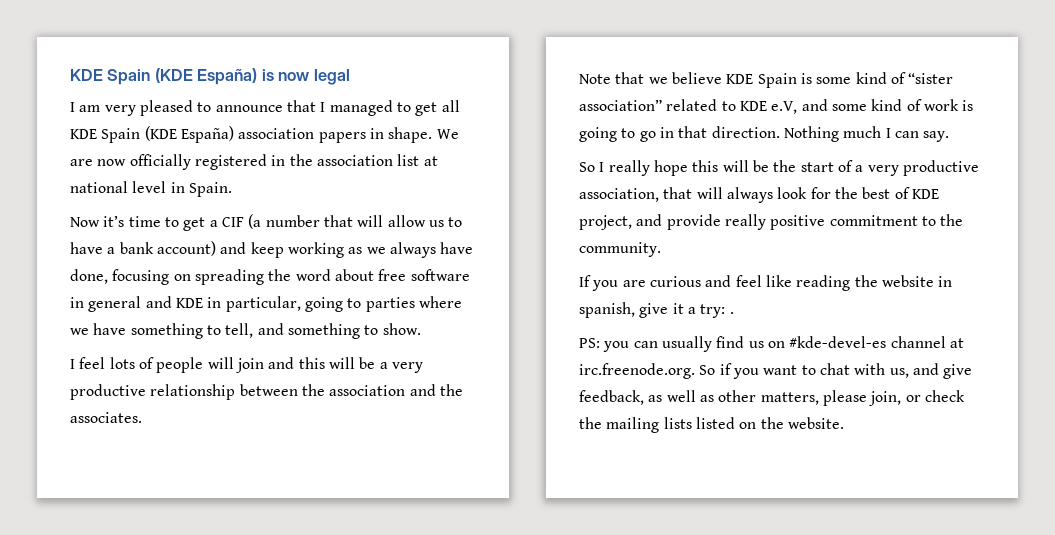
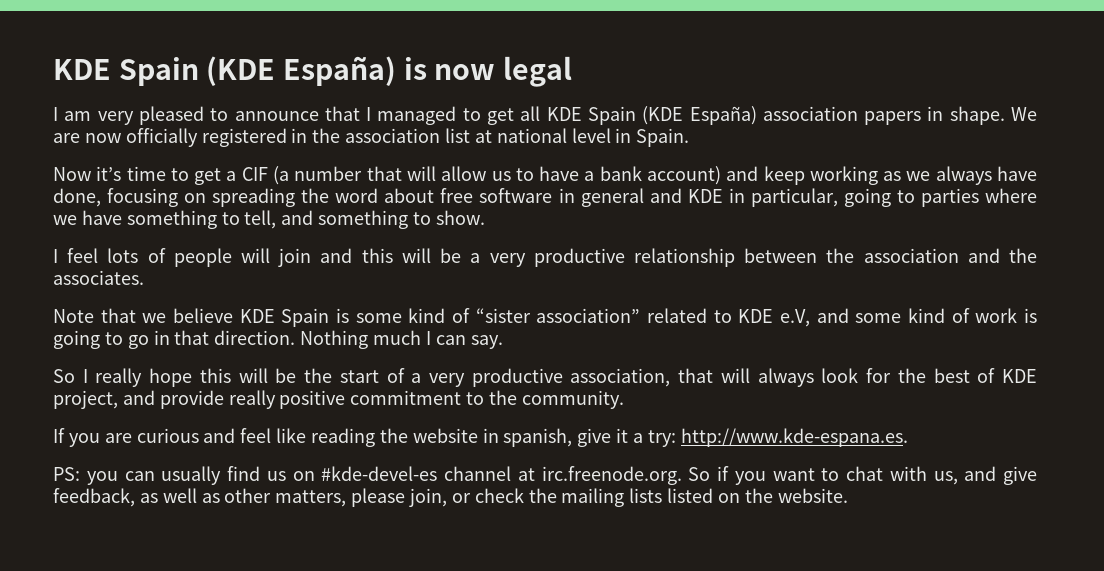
- If you are curious and feel like reading the website in spanish, give it a try: .
+ If you are curious and feel like reading the website in spanish, give it a try: http://www.kde-espana.es.

